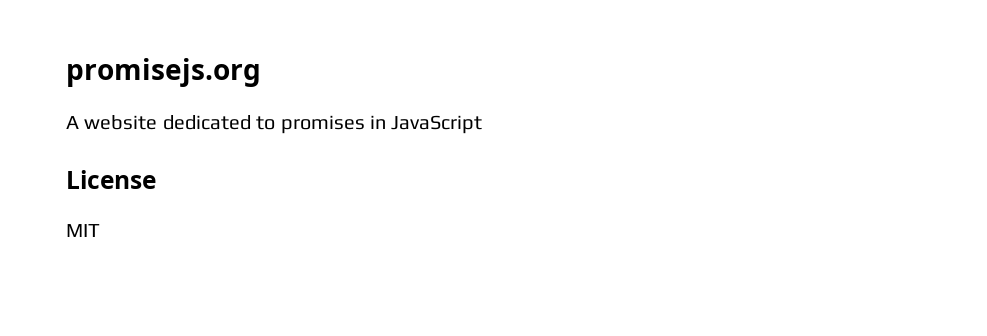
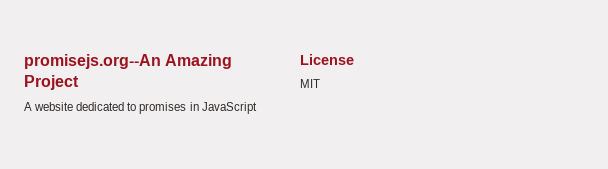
- promisejs.org
+ promisejs.org--An Amazing Project

